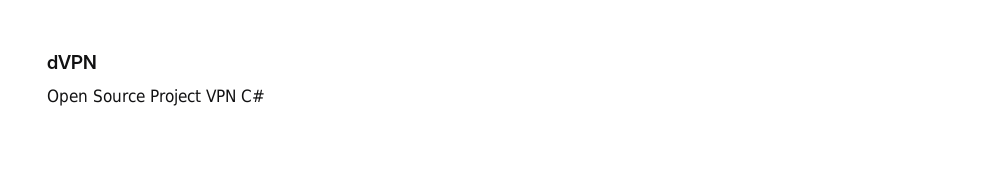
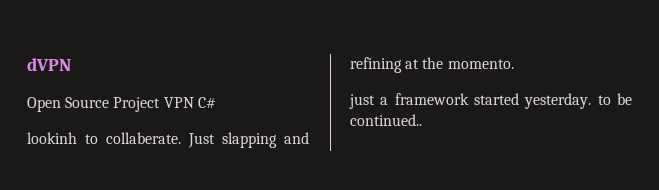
+ lookinh to collaberate. Just slapping and refining at the momento.
+ just a framework started yesterday. to be continued..

